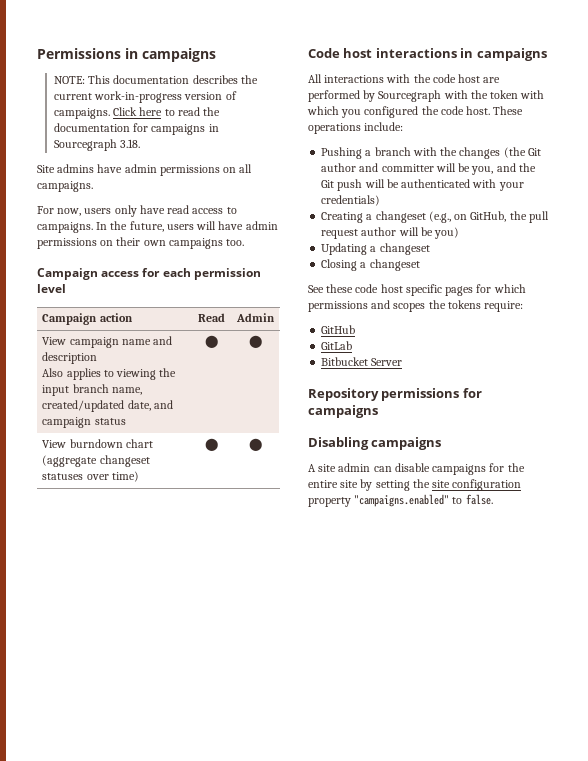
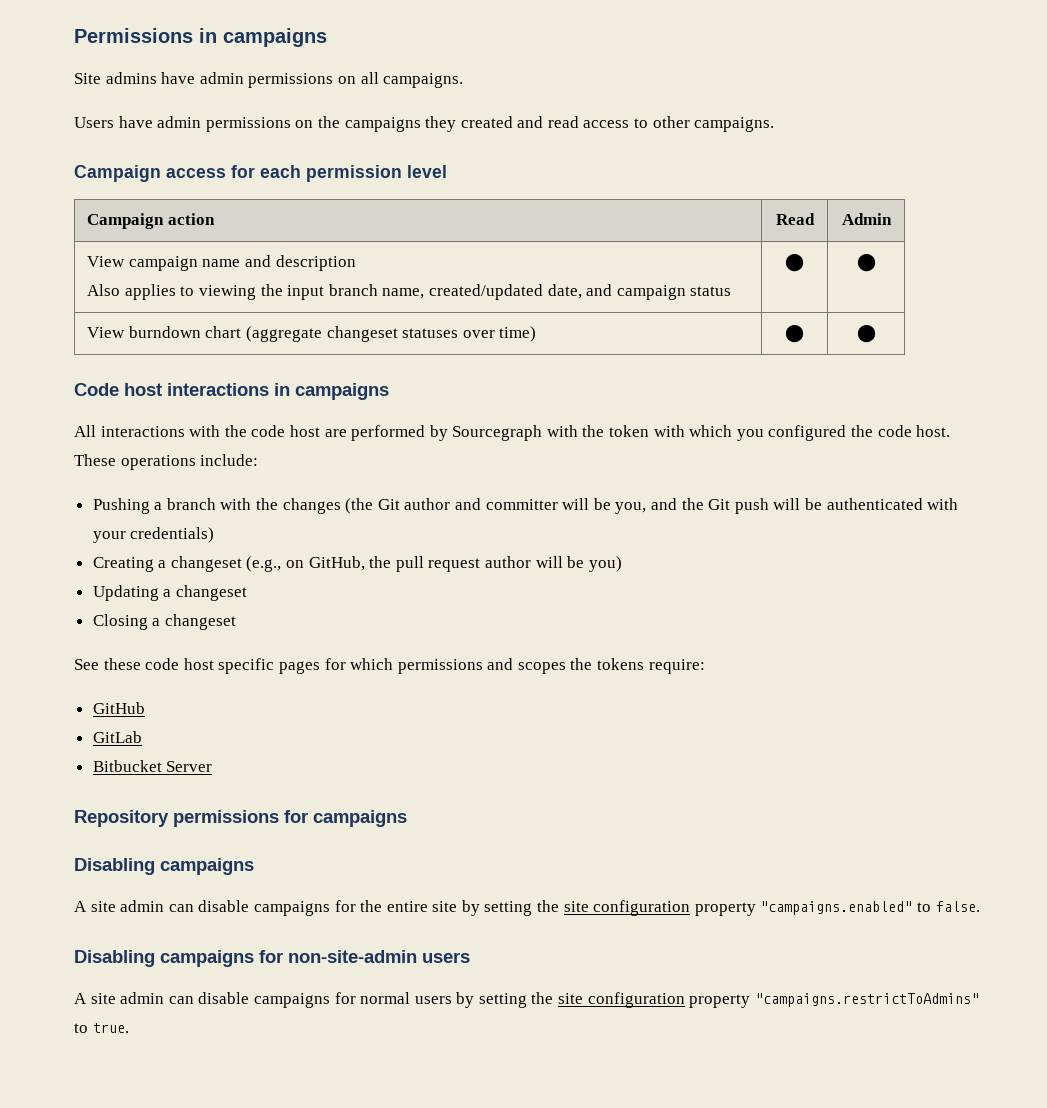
- NOTE: This documentation describes the current work-in-progress version of campaigns. Click here to read the documentation for campaigns in Sourcegraph 3.18.
- For now, users only have read access to campaigns. In the future, users will have admin permissions on their own campaigns too.
+ Users have admin permissions on the campaigns they created and read access to other campaigns.
+ Disabling campaigns for non-site-admin users
+ A site admin can disable campaigns for normal users by setting the site configuration property "campaigns.restrictToAdmins" to true.

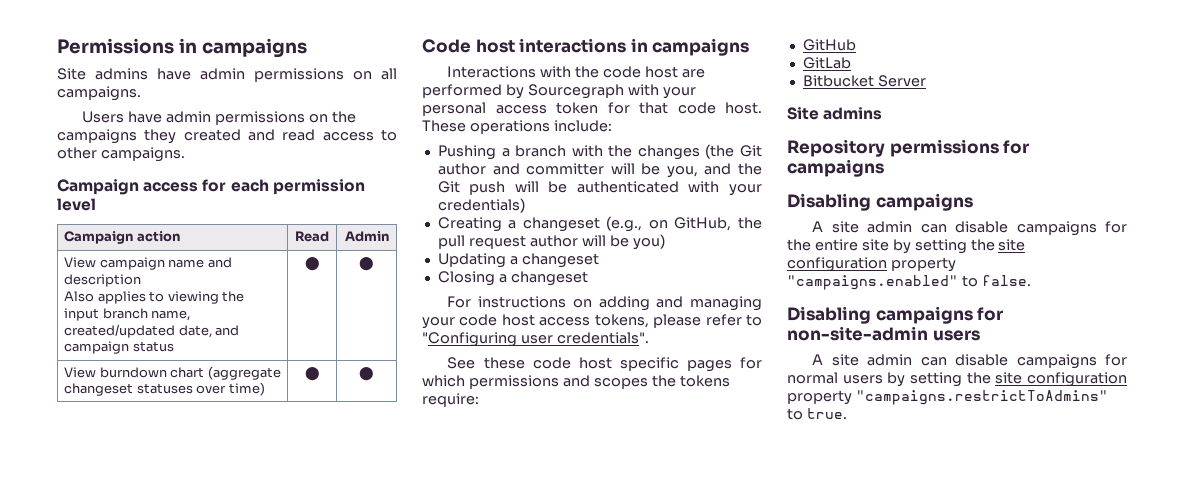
- All interactions with the code host are performed by Sourcegraph with the token with which you configured the code host.
+ Interactions with the code host are performed by Sourcegraph with your personal access token for that code host.
+ For instructions on adding and managing your code host access tokens, please refer to "Configuring user credentials".
  Bitbucket Server
+ Site admins

